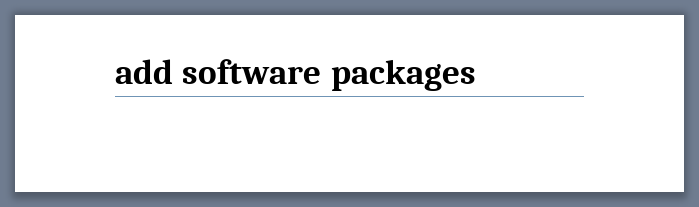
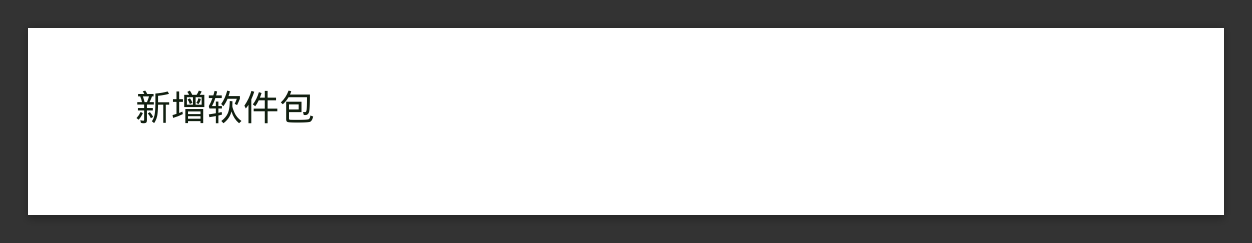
- add software packages
+ 新增软件包

